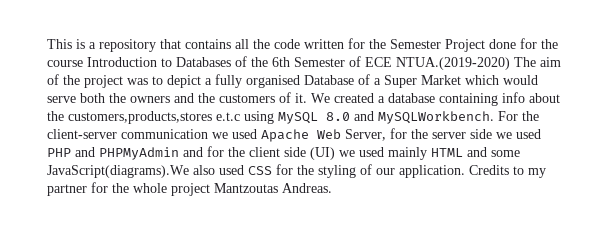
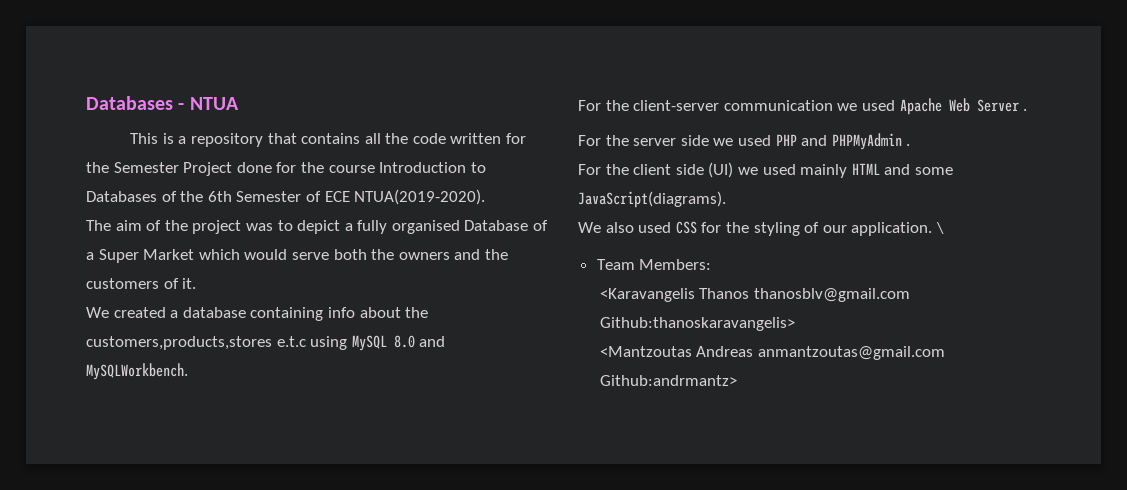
+ Databases - NTUA
- This is a repository that contains all the code written for the Semester Project done for the course Introduction to Databases of the 6th Semester of ECE NTUA.(2019-2020) The aim of the project was to depict a fully organised Database of a Super Market which would serve both the owners and the customers of it. We created a database containing info about the customers,products,stores e.t.c using MySQL 8.0 and MySQLWorkbench. For the client-server communication we used Apache Web Server, for the server side we used PHP and PHPMyAdmin and for the client side (UI) we used mainly HTML and some JavaScript(diagrams).We also used CSS for the styling of our application.
+ This is a repository that contains all the code written for the Semester Project done for the course Introduction to Databases of the 6th Semester of ECE NTUA(2019-2020).
+ The aim of the project was to depict a fully organised Database of a Super Market which would serve both the owners and the customers of it.
+ We created a database containing info about the customers,products,stores e.t.c using MySQL 8.0 and MySQLWorkbench.
+ For the client-server communication we used Apache Web Server .
+ For the server side we used PHP and PHPMyAdmin .
+ For the client side (UI) we used mainly HTML and some JavaScript(diagrams).
+ We also used CSS for the styling of our application.
- Credits to my partner for the whole project Mantzoutas Andreas.
+ \
+ Team Members:
+ <Karavangelis Thanos thanosblv@gmail.com Github:thanoskaravangelis>
+ <Mantzoutas Andreas anmantzoutas@gmail.com Github:andrmantz>

